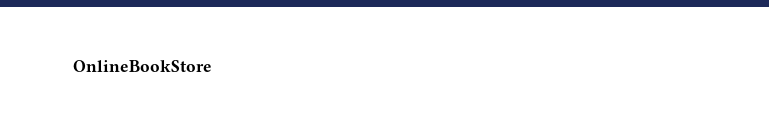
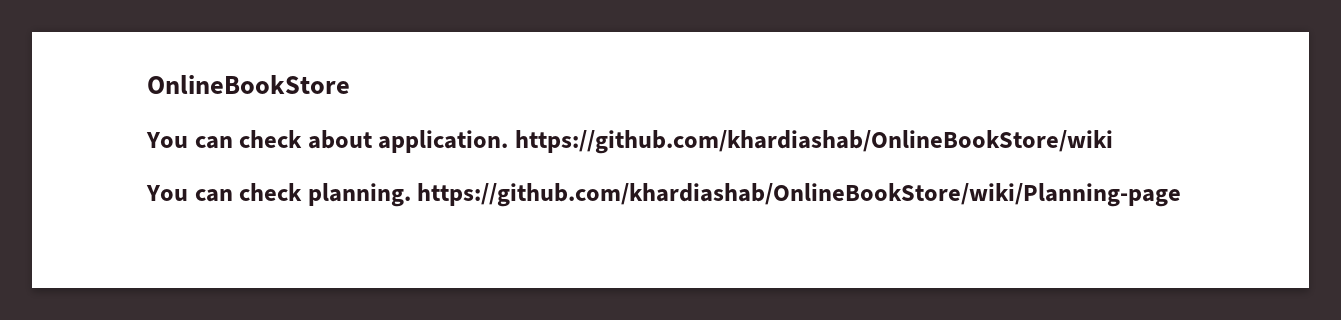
+ You can check about application. https://github.com/khardiashab/OnlineBookStore/wiki
+ You can check planning. https://github.com/khardiashab/OnlineBookStore/wiki/Planning-page

